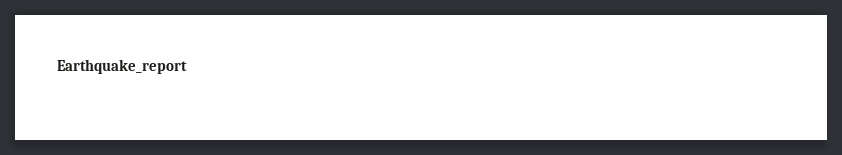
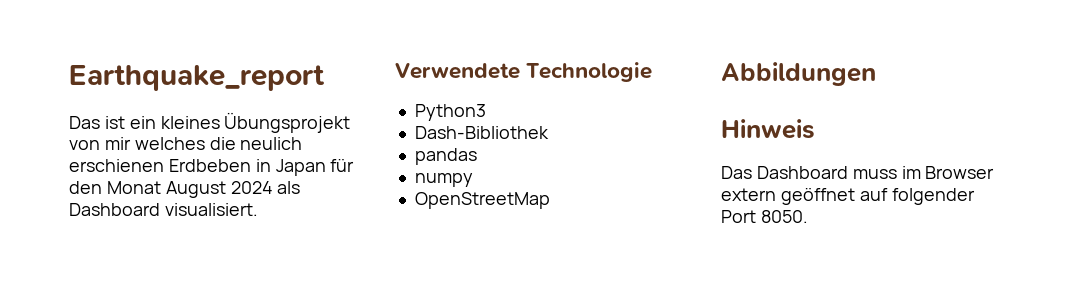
+ Das ist ein kleines Übungsprojekt von mir welches die neulich erschienen Erdbeben in Japan für den Monat August 2024 als Dashboard visualisiert.
+ Verwendete Technologie
+ Python3
+ Dash-Bibliothek
+ pandas
+ numpy
+ OpenStreetMap
+ Abbildungen
+ Hinweis
+ Das Dashboard muss im Browser extern geöffnet auf folgender Port 8050.

